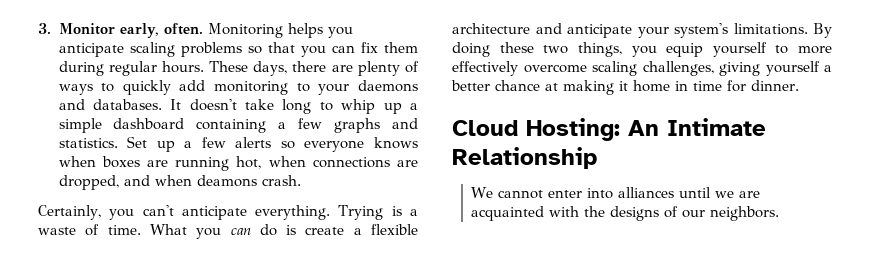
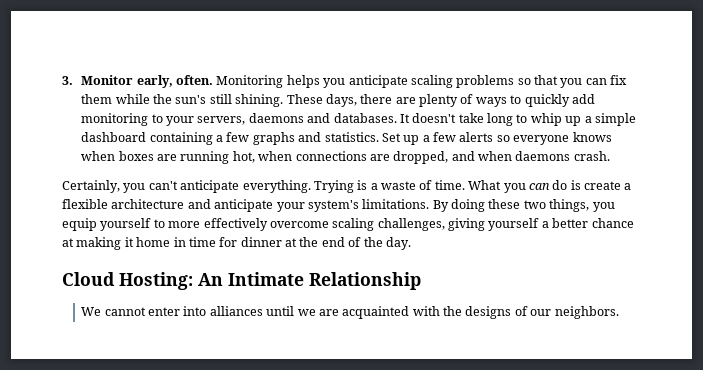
- Monitoring helps you anticipate scaling problems so that you can fix them during regular hours.
+ Monitoring helps you anticipate scaling problems so that you can fix them while the sun's still shining.
- These days, there are plenty of ways to quickly add monitoring to your daemons and databases.
+ These days, there are plenty of ways to quickly add monitoring to your servers, daemons and databases.
- Set up a few alerts so everyone knows when boxes are running hot, when connections are dropped, and when deamons crash.
+ Set up a few alerts so everyone knows when boxes are running hot, when connections are dropped, and when daemons crash.
- By doing these two things, you equip yourself to more effectively overcome scaling challenges, giving yourself a better chance at making it home in time for dinner.
+ By doing these two things, you equip yourself to more effectively overcome scaling challenges, giving yourself a better chance at making it home in time for dinner at the end of the day.

